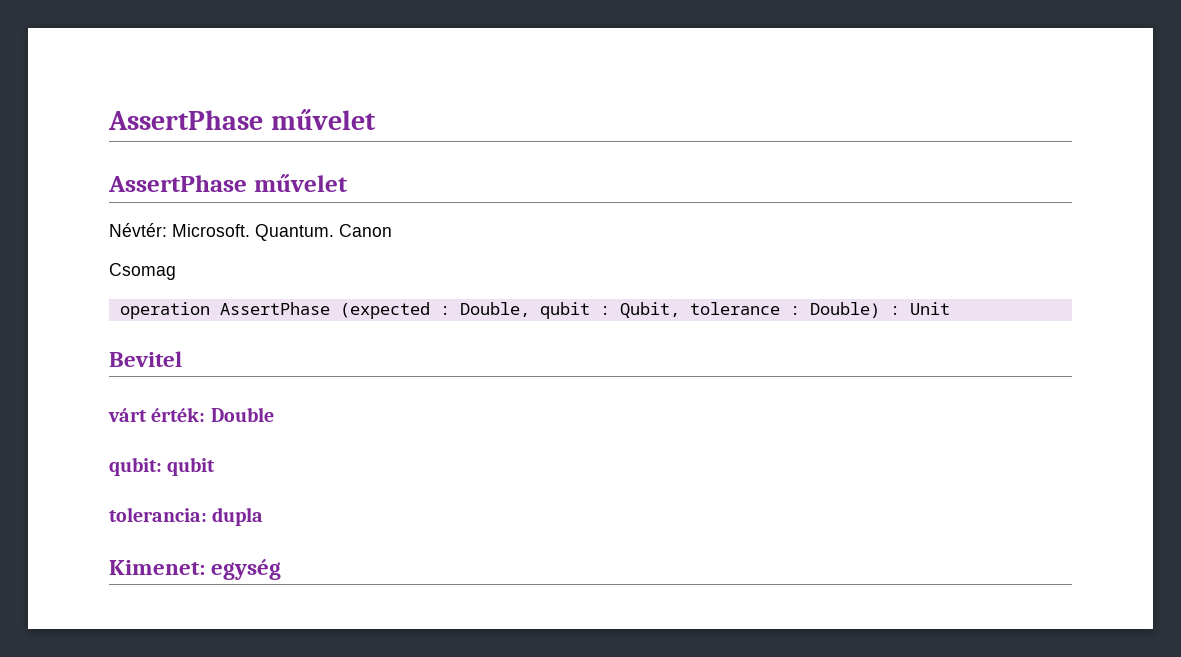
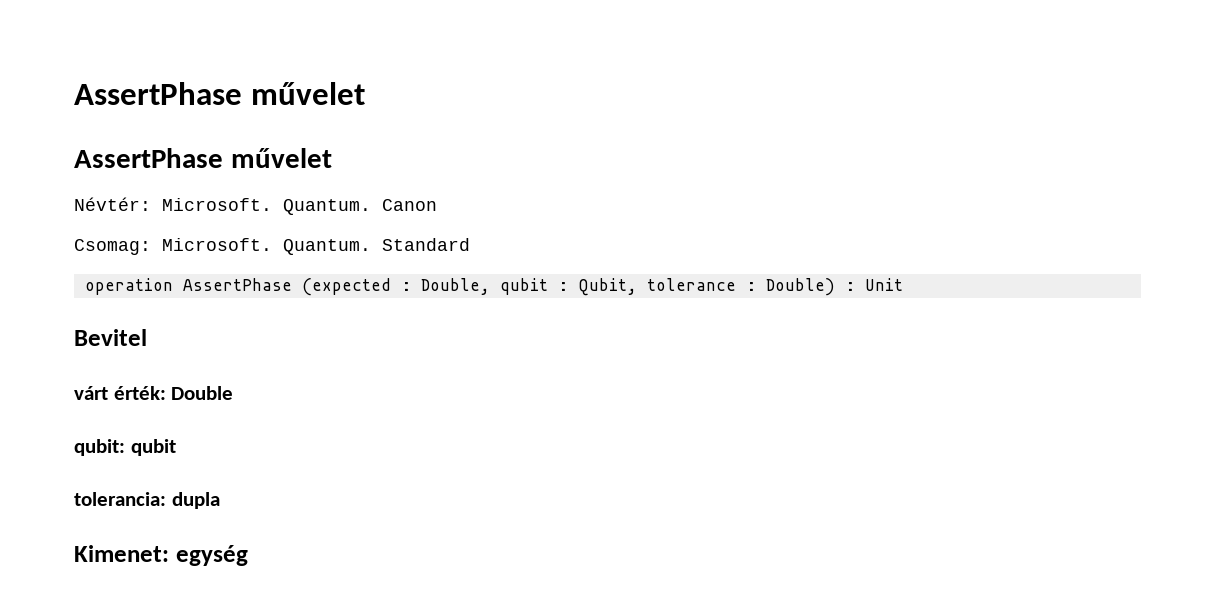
- Csomag
+ Csomag: Microsoft. Quantum. Standard

